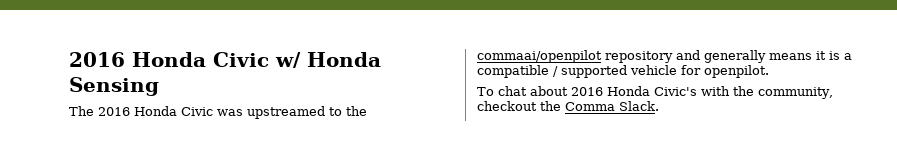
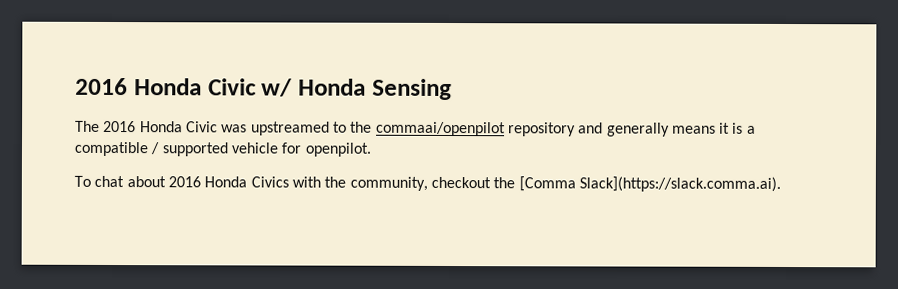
- To chat about 2016 Honda Civic's with the community, checkout the Comma Slack.
+ To chat about 2016 Honda Civics with the community, checkout the [Comma Slack](https://slack.comma.ai).

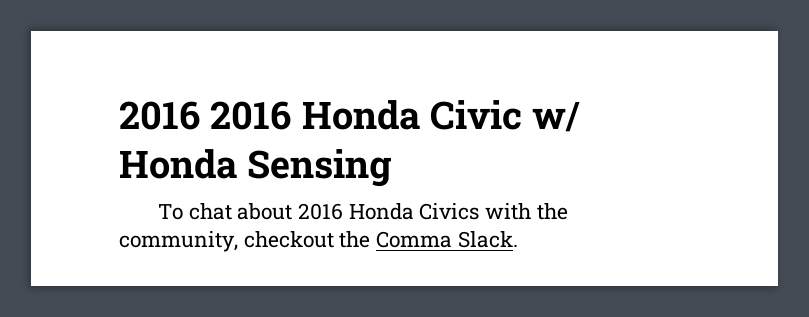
- 2016 Honda Civic w/ Honda Sensing
+ 2016 2016 Honda Civic w/ Honda Sensing
- The 2016 Honda Civic was upstreamed to the commaai/openpilot repository and generally means it is a compatible / supported vehicle for openpilot.
- To chat about 2016 Honda Civics with the community, checkout the [Comma Slack](https://slack.comma.ai).
+ To chat about 2016 Honda Civics with the community, checkout the Comma Slack.

